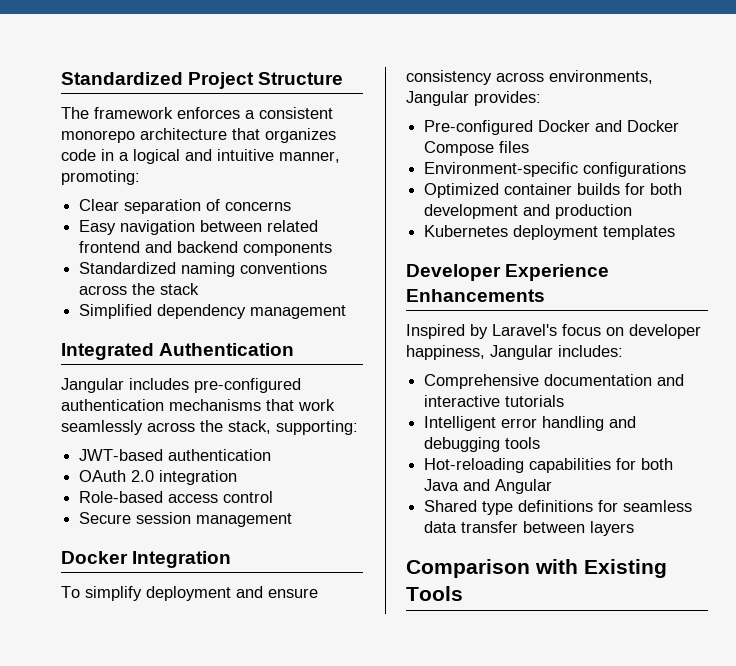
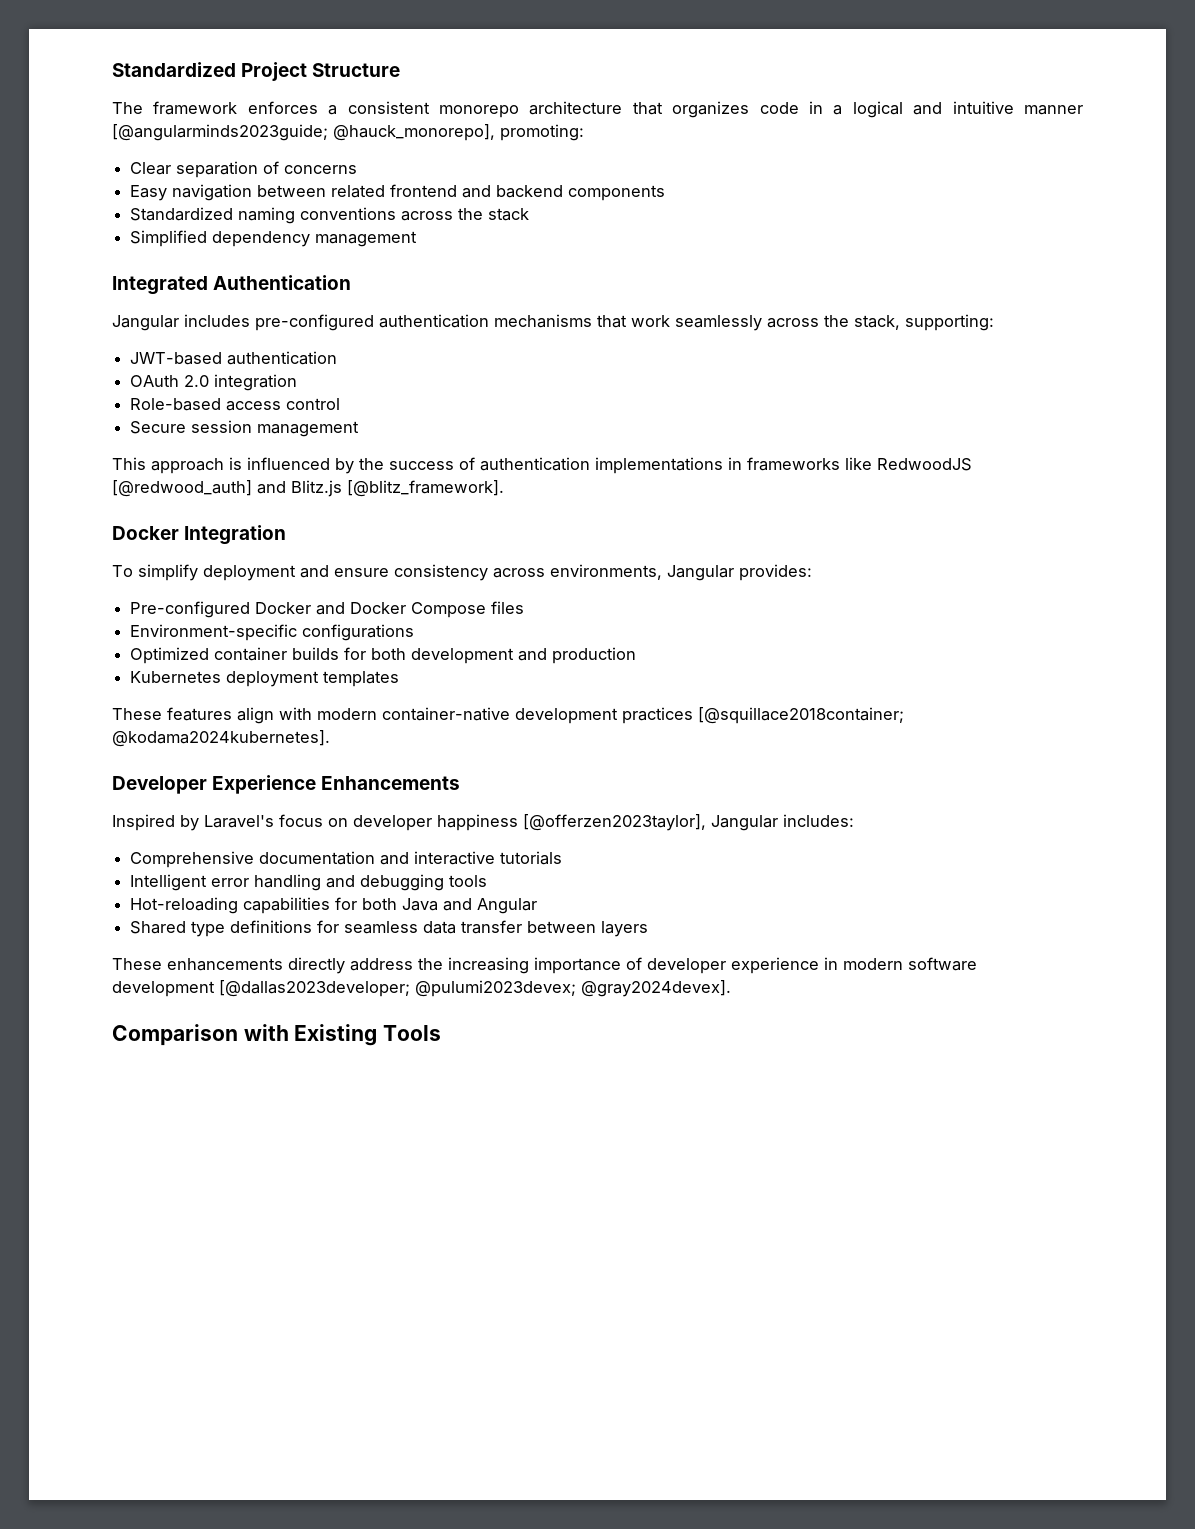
- The framework enforces a consistent monorepo architecture that organizes code in a logical and intuitive manner, promoting:
+ The framework enforces a consistent monorepo architecture that organizes code in a logical and intuitive manner [@angularminds2023guide; @hauck_monorepo], promoting:
+ This approach is influenced by the success of authentication implementations in frameworks like RedwoodJS [@redwood_auth] and Blitz.js [@blitz_framework].
+ These features align with modern container-native development practices [@squillace2018container; @kodama2024kubernetes].
- Inspired by Laravel's focus on developer happiness, Jangular includes:
+ Inspired by Laravel's focus on developer happiness [@offerzen2023taylor], Jangular includes:
+ These enhancements directly address the increasing importance of developer experience in modern software development [@dallas2023developer; @pulumi2023devex; @gray2024devex].

